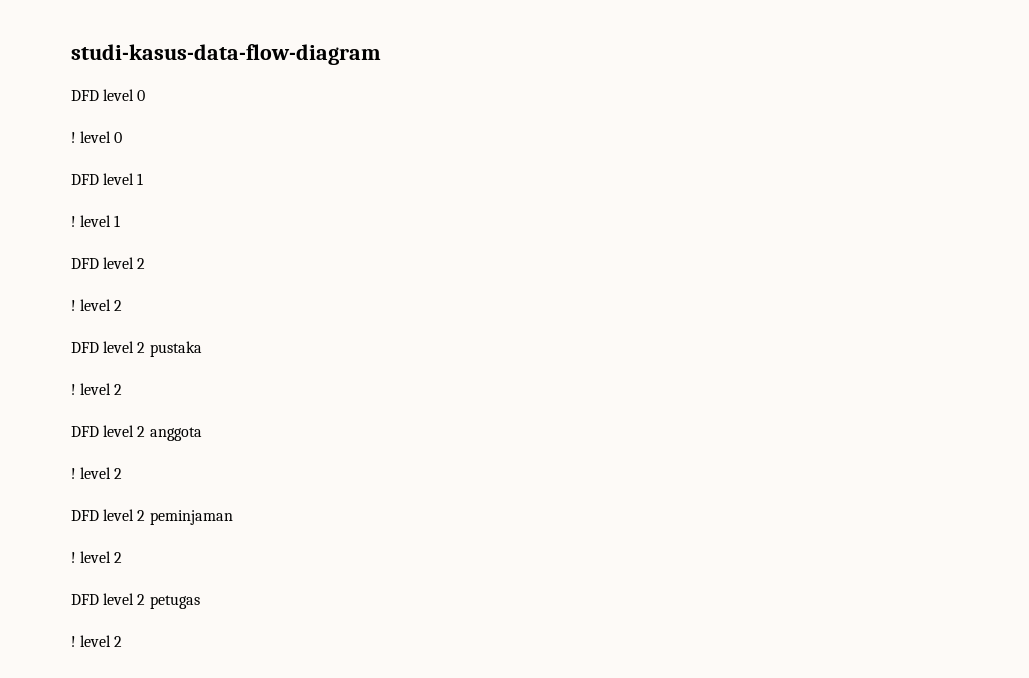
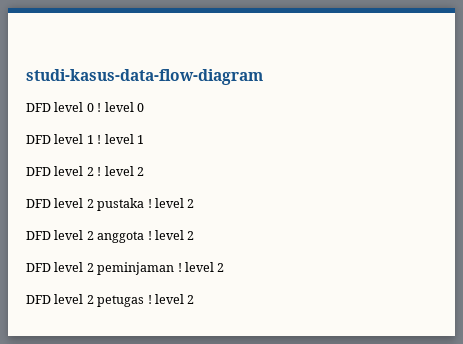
- DFD level 0
- ! level 0
+ DFD level 0 ! level 0
- DFD level 1
- ! level 1
- DFD level 2
- ! level 2
+ DFD level 1 ! level 1
+ DFD level 2 ! level 2
- DFD level 2 pustaka
- ! level 2
+ DFD level 2 pustaka ! level 2
- DFD level 2 anggota
- ! level 2
+ DFD level 2 anggota ! level 2
- DFD level 2 peminjaman
- ! level 2
+ DFD level 2 peminjaman ! level 2
- DFD level 2 petugas
- ! level 2
+ DFD level 2 petugas ! level 2

